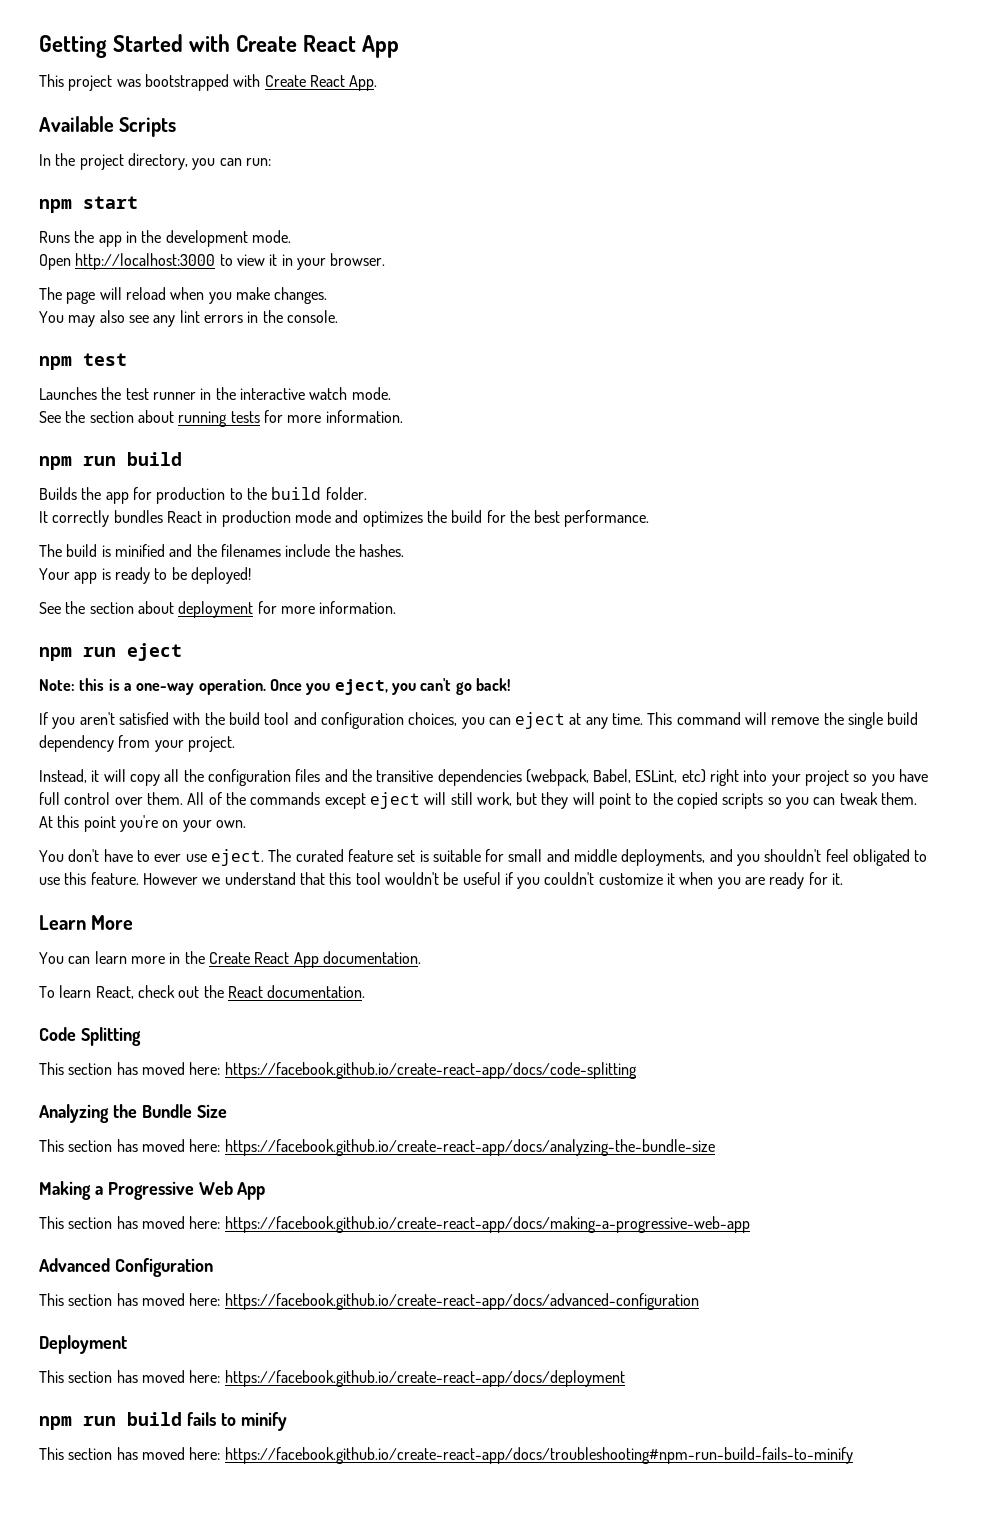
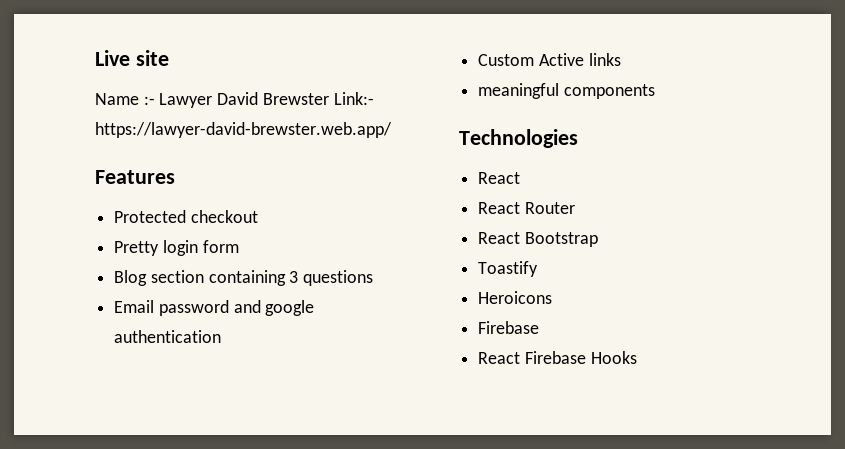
- Getting Started with Create React App
- This project was bootstrapped with Create React App.
- Available Scripts
- In the project directory, you can run:
- npm start
- Runs the app in the development mode.
- Open http://localhost:3000 to view it in your browser.
- The page will reload when you make changes.
- You may also see any lint errors in the console.
- npm test
- Launches the test runner in the interactive watch mode.
- See the section about running tests for more information.
- npm run build
- Builds the app for production to the build folder.
- It correctly bundles React in production mode and optimizes the build for the best performance.
- The build is minified and the filenames include the hashes.
- Your app is ready to be deployed!
- See the section about deployment for more information.
- npm run eject
- Note: this is a one-way operation. Once you eject, you can't go back!
- If you aren't satisfied with the build tool and configuration choices, you can eject at any time. This command will remove the single build dependency from your project.
- Instead, it will copy all the configuration files and the transitive dependencies (webpack, Babel, ESLint, etc) right into your project so you have full control over them. All of the commands except eject will still work, but they will point to the copied scripts so you can tweak them. At this point you're on your own.
- You don't have to ever use eject. The curated feature set is suitable for small and middle deployments, and you shouldn't feel obligated to use this feature. However we understand that this tool wouldn't be useful if you couldn't customize it when you are ready for it.
- Learn More
- You can learn more in the Create React App documentation.
- To learn React, check out the React documentation.
- Code Splitting
- This section has moved here: https://facebook.github.io/create-react-app/docs/code-splitting
- Analyzing the Bundle Size
- This section has moved here: https://facebook.github.io/create-react-app/docs/analyzing-the-bundle-size
- Making a Progressive Web App
- This section has moved here: https://facebook.github.io/create-react-app/docs/making-a-progressive-web-app
- Advanced Configuration
- This section has moved here: https://facebook.github.io/create-react-app/docs/advanced-configuration
- Deployment
- This section has moved here: https://facebook.github.io/create-react-app/docs/deployment
- npm run build fails to minify
- This section has moved here: https://facebook.github.io/create-react-app/docs/troubleshooting#npm-run-build-fails-to-minify
+ Live site
+ Name :- Lawyer David Brewster Link:- https://lawyer-david-brewster.web.app/
+ Features
+ Protected checkout
+ Pretty login form
+ Blog section containing 3 questions
+ Email password and google authentication
+ Custom Active links
+ meaningful components
+ Technologies
+ React
+ React Router
+ React Bootstrap
+ Toastify
+ Heroicons
+ Firebase
+ React Firebase Hooks

